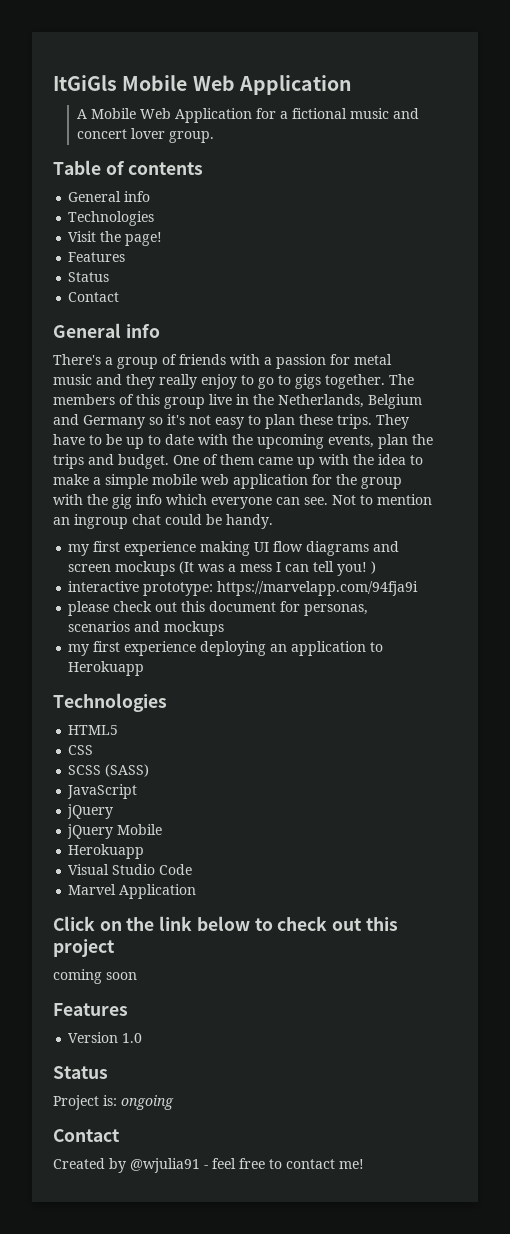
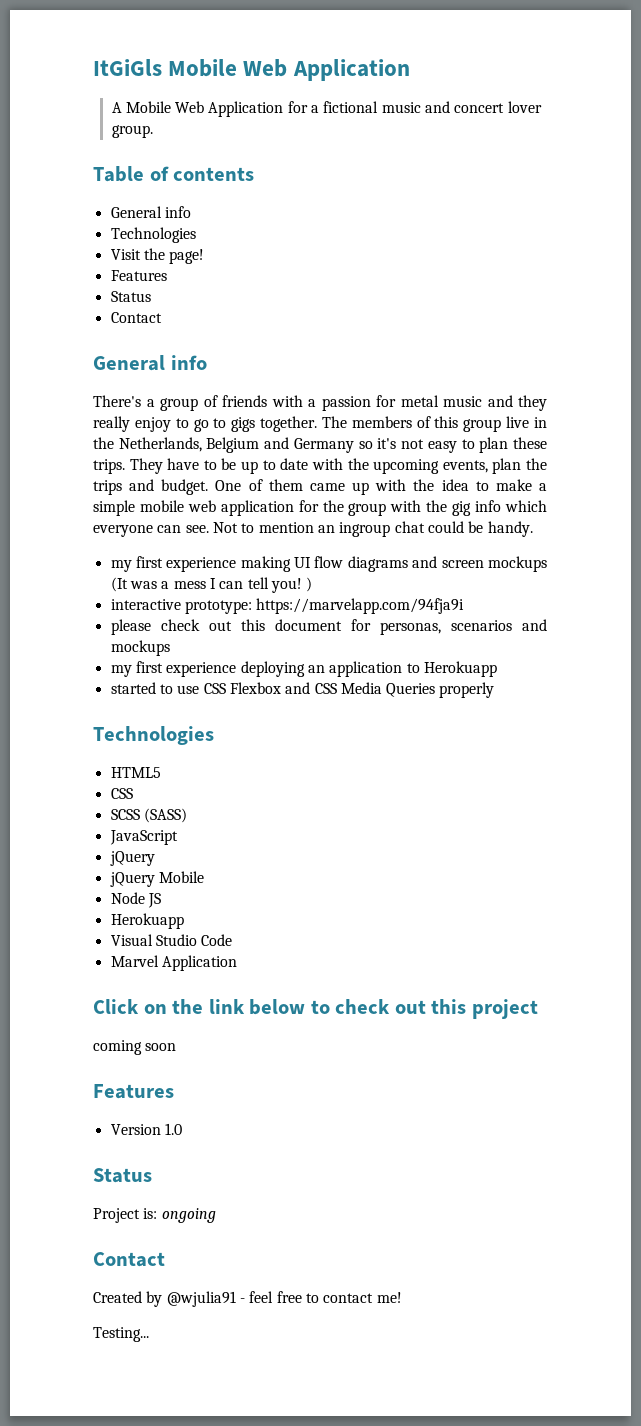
+ started to use CSS Flexbox and CSS Media Queries properly
+ Node JS
+ Testing...

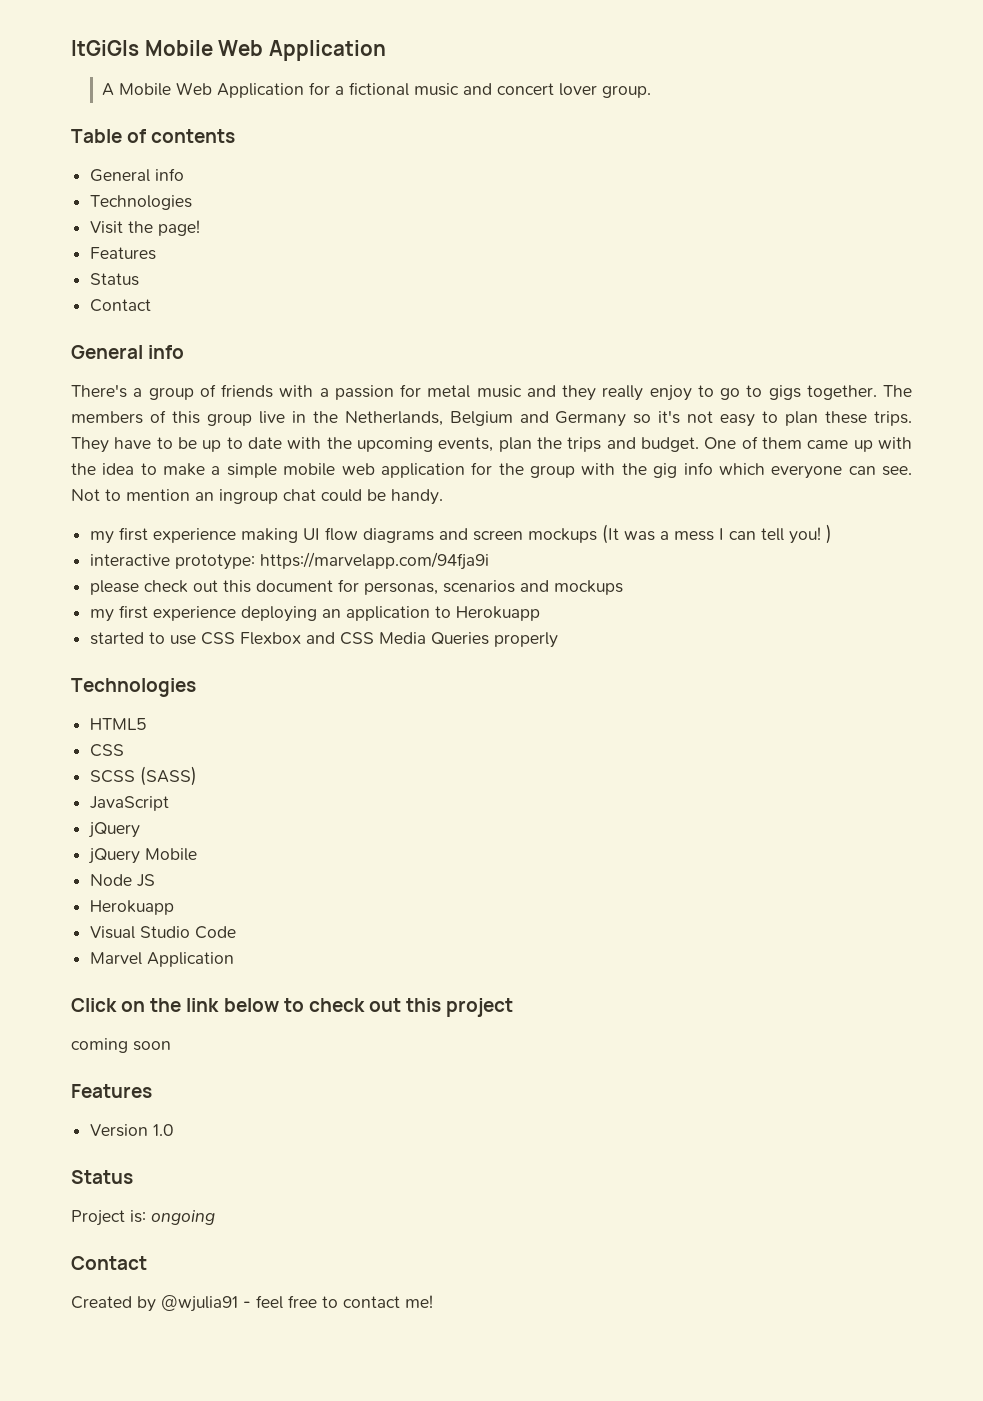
- Testing...

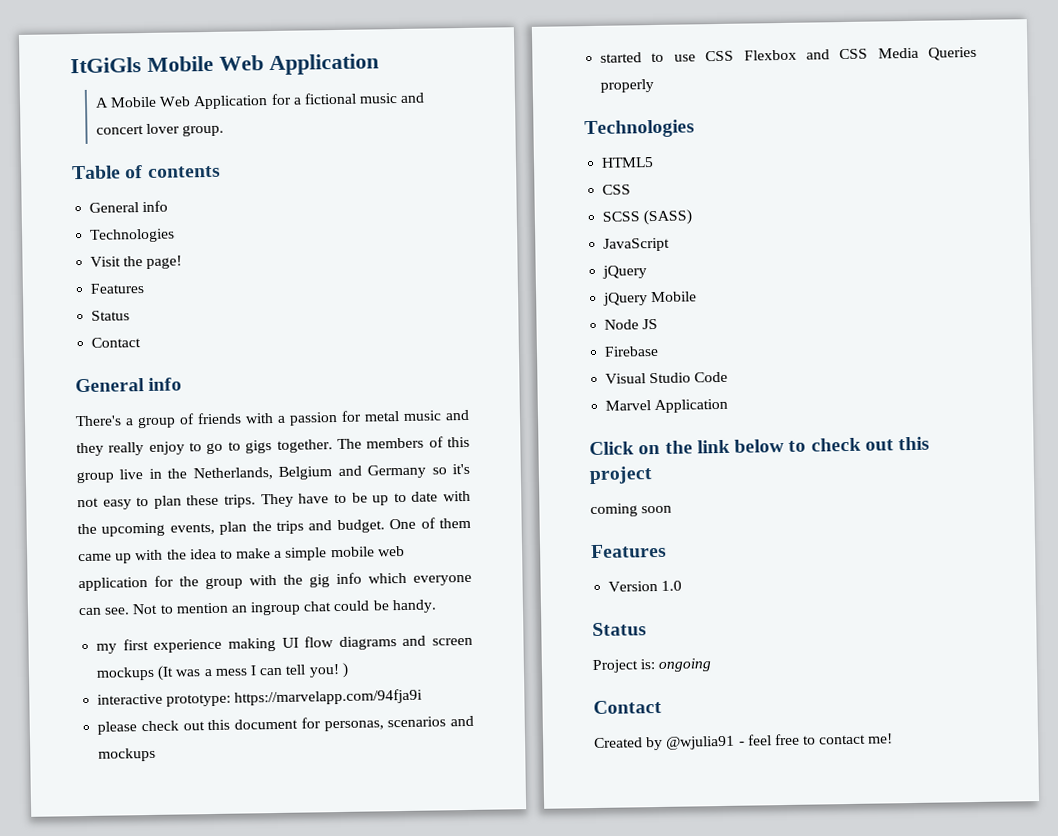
- my first experience deploying an application to Herokuapp
  Node JS
- Herokuapp
+ Firebase

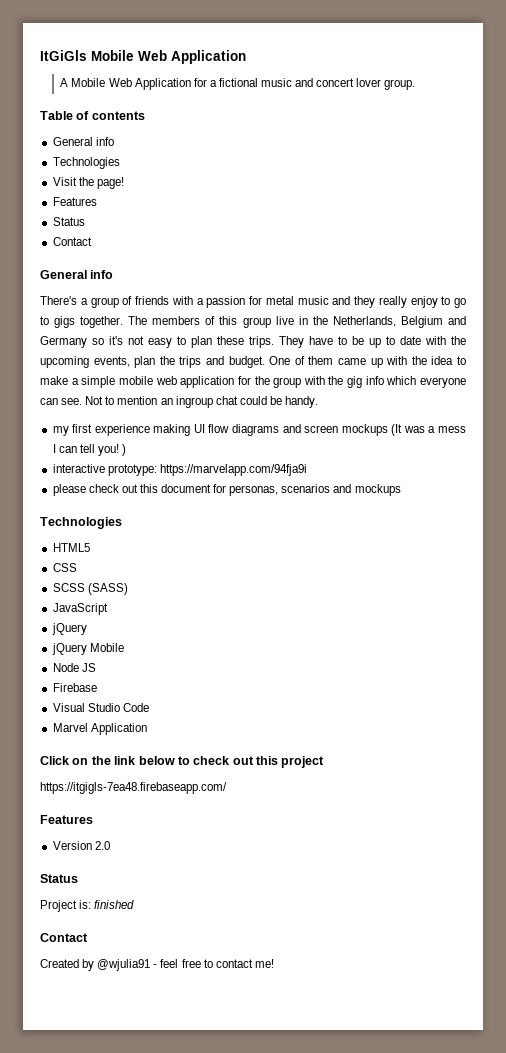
- started to use CSS Flexbox and CSS Media Queries properly
- coming soon
+ https://itgigls-7ea48.firebaseapp.com/
- Version 1.0
+ Version 2.0
- Project is: ongoing
+ Project is: finished

